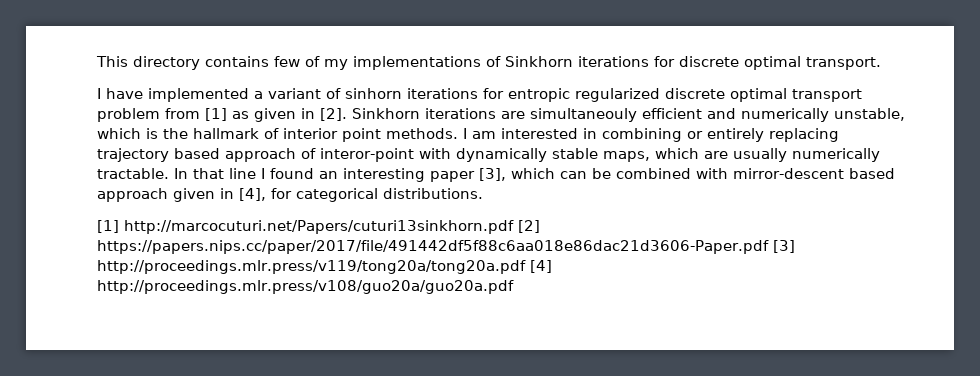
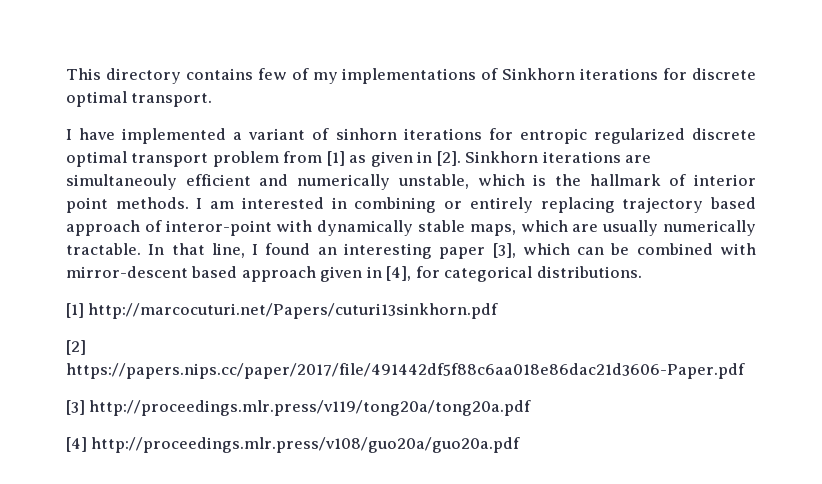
- In that line I found an interesting paper [3], which can be combined with mirror-descent based approach given in [4], for categorical distributions.
+ In that line, I found an interesting paper [3], which can be combined with mirror-descent based approach given in [4], for categorical distributions.
- [1] http://marcocuturi.net/Papers/cuturi13sinkhorn.pdf [2] https://papers.nips.cc/paper/2017/file/491442df5f88c6aa018e86dac21d3606-Paper.pdf [3] http://proceedings.mlr.press/v119/tong20a/tong20a.pdf [4] http://proceedings.mlr.press/v108/guo20a/guo20a.pdf
+ [1] http://marcocuturi.net/Papers/cuturi13sinkhorn.pdf
+ [2] https://papers.nips.cc/paper/2017/file/491442df5f88c6aa018e86dac21d3606-Paper.pdf
+ [3] http://proceedings.mlr.press/v119/tong20a/tong20a.pdf
+ [4] http://proceedings.mlr.press/v108/guo20a/guo20a.pdf

